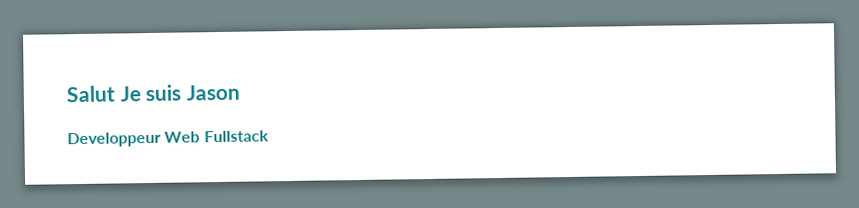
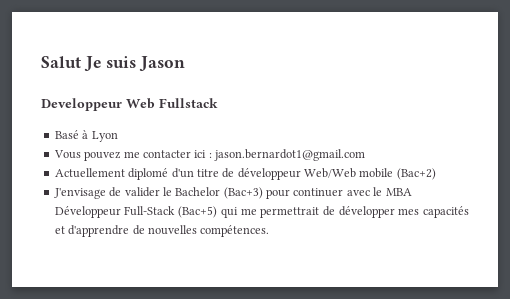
+ Basé à Lyon
+ Vous pouvez me contacter ici : jason.bernardot1@gmail.com
+ Actuellement diplomé d'un titre de développeur Web/Web mobile (Bac+2)
+ J'envisage de valider le Bachelor (Bac+3) pour continuer avec le MBA Développeur Full-Stack (Bac+5) qui me permettrait de développer mes capacités et d'apprendre de nouvelles compétences.

